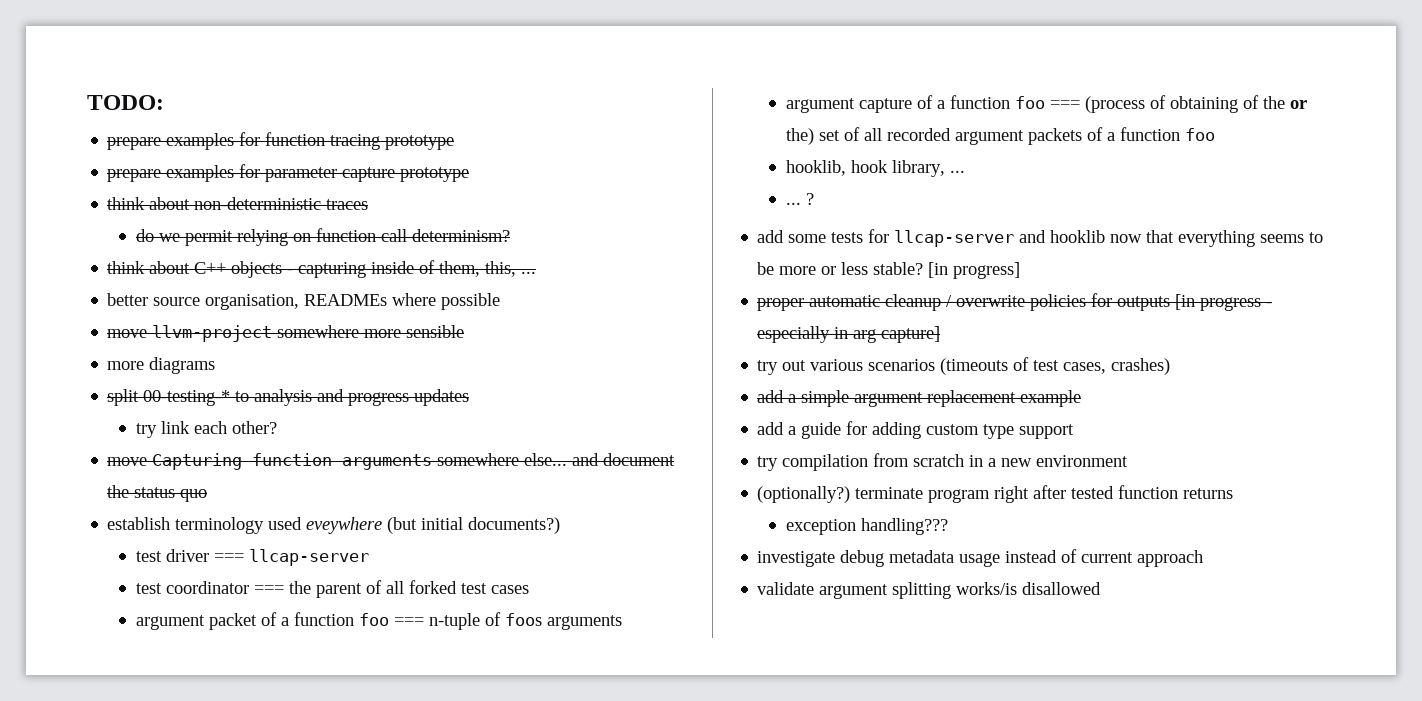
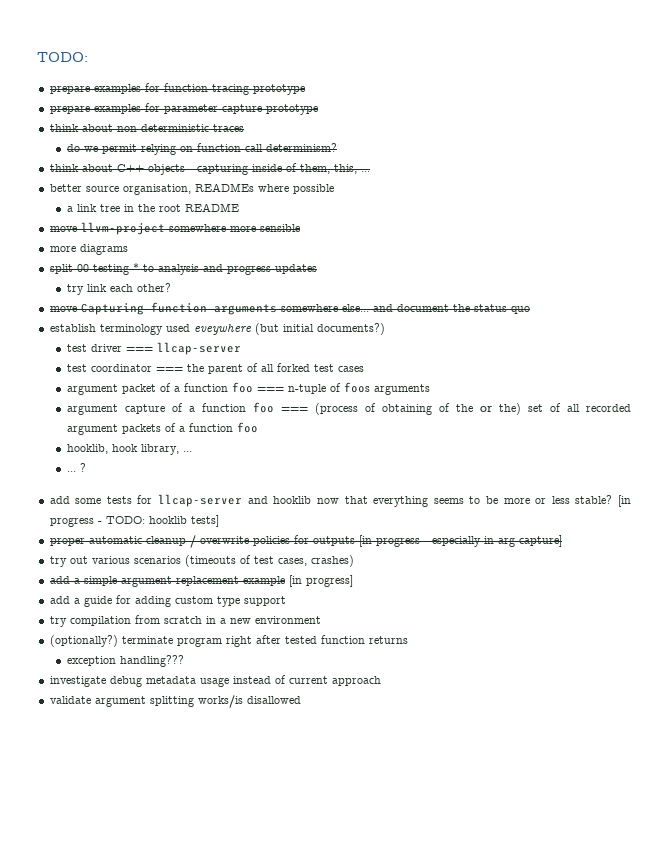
+ a link tree in the root README
- [in progress]
+ [in progress - TODO: hooklib tests]
- add a simple argument replacement example
+ add a simple argument replacement example [in progress]

